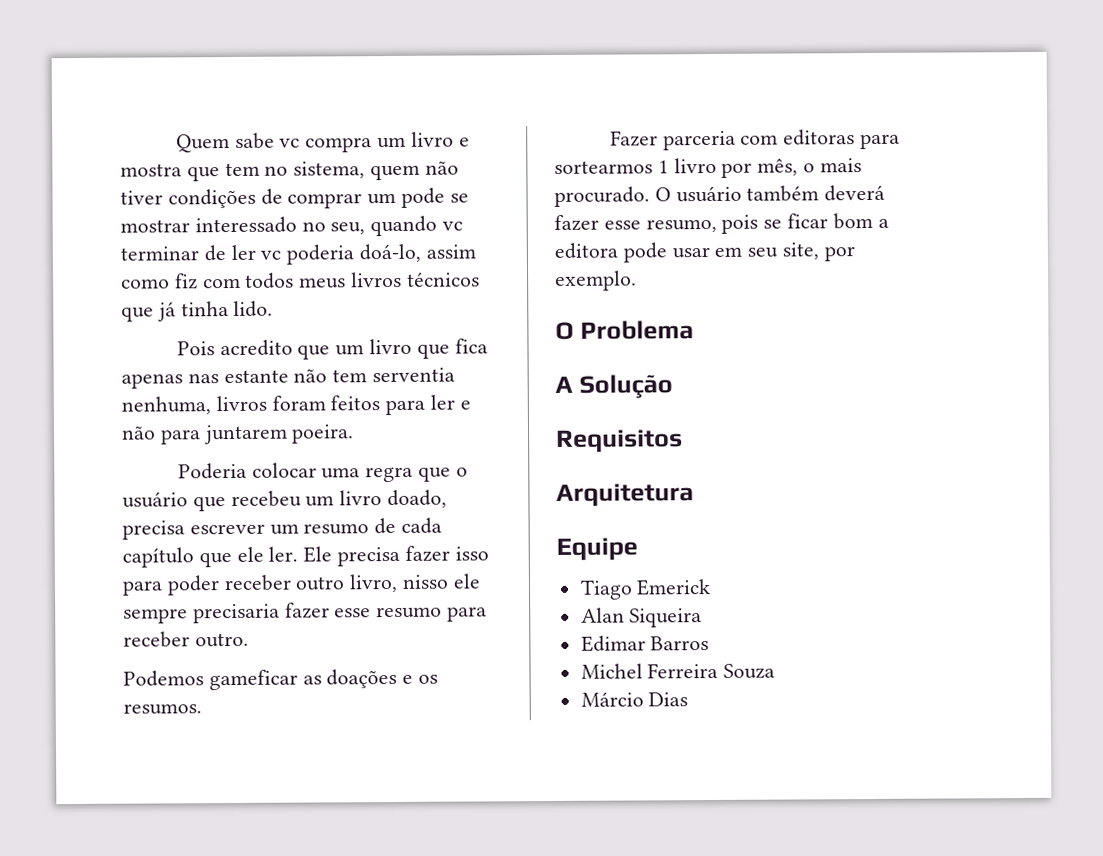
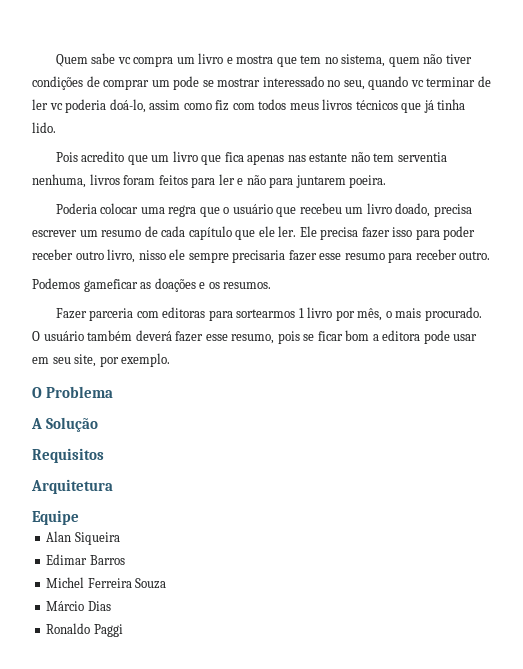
- Tiago Emerick
+ Ronaldo Paggi

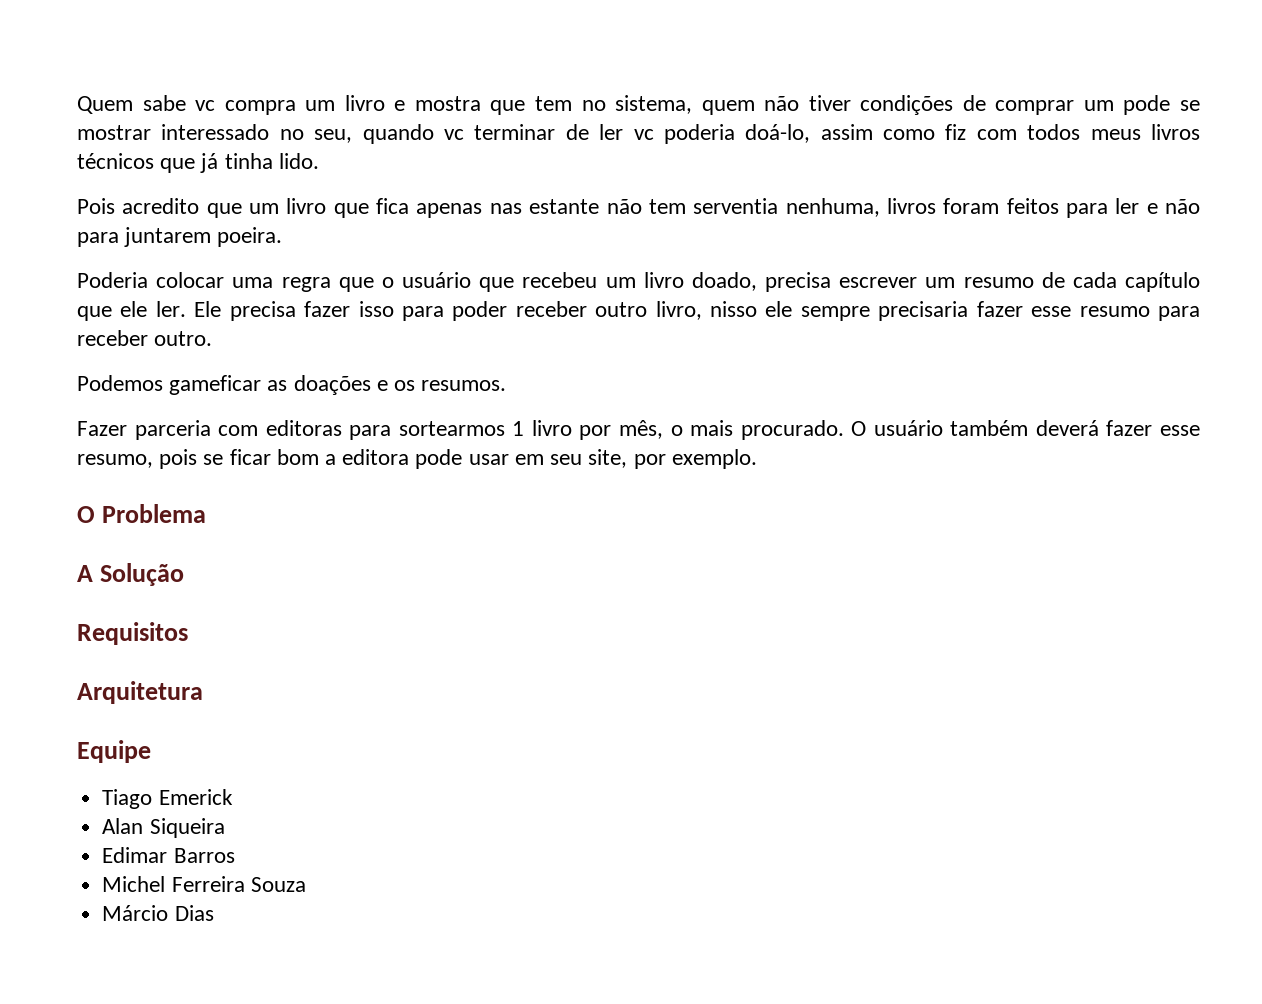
+ Tiago Emerick
- Ronaldo Paggi

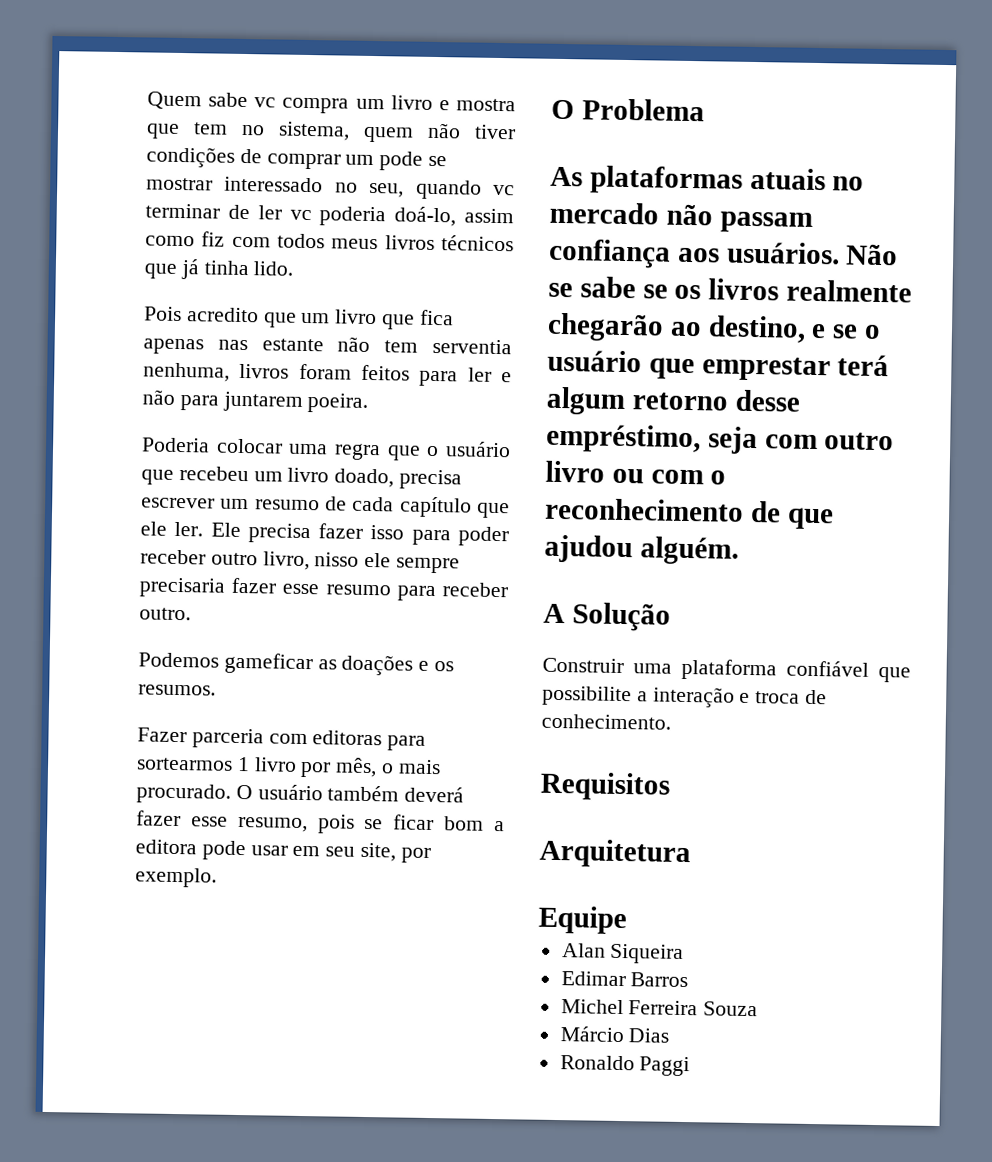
+ As plataformas atuais no mercado não passam confiança aos usuários. Não se sabe se os livros realmente chegarão ao destino, e se o usuário que emprestar terá algum retorno desse empréstimo, seja com outro livro ou com o reconhecimento de que ajudou alguém.
  A Solução
+ Construir uma plataforma confiável que possibilite a interação e troca de conhecimento.
- Tiago Emerick
+ Ronaldo Paggi

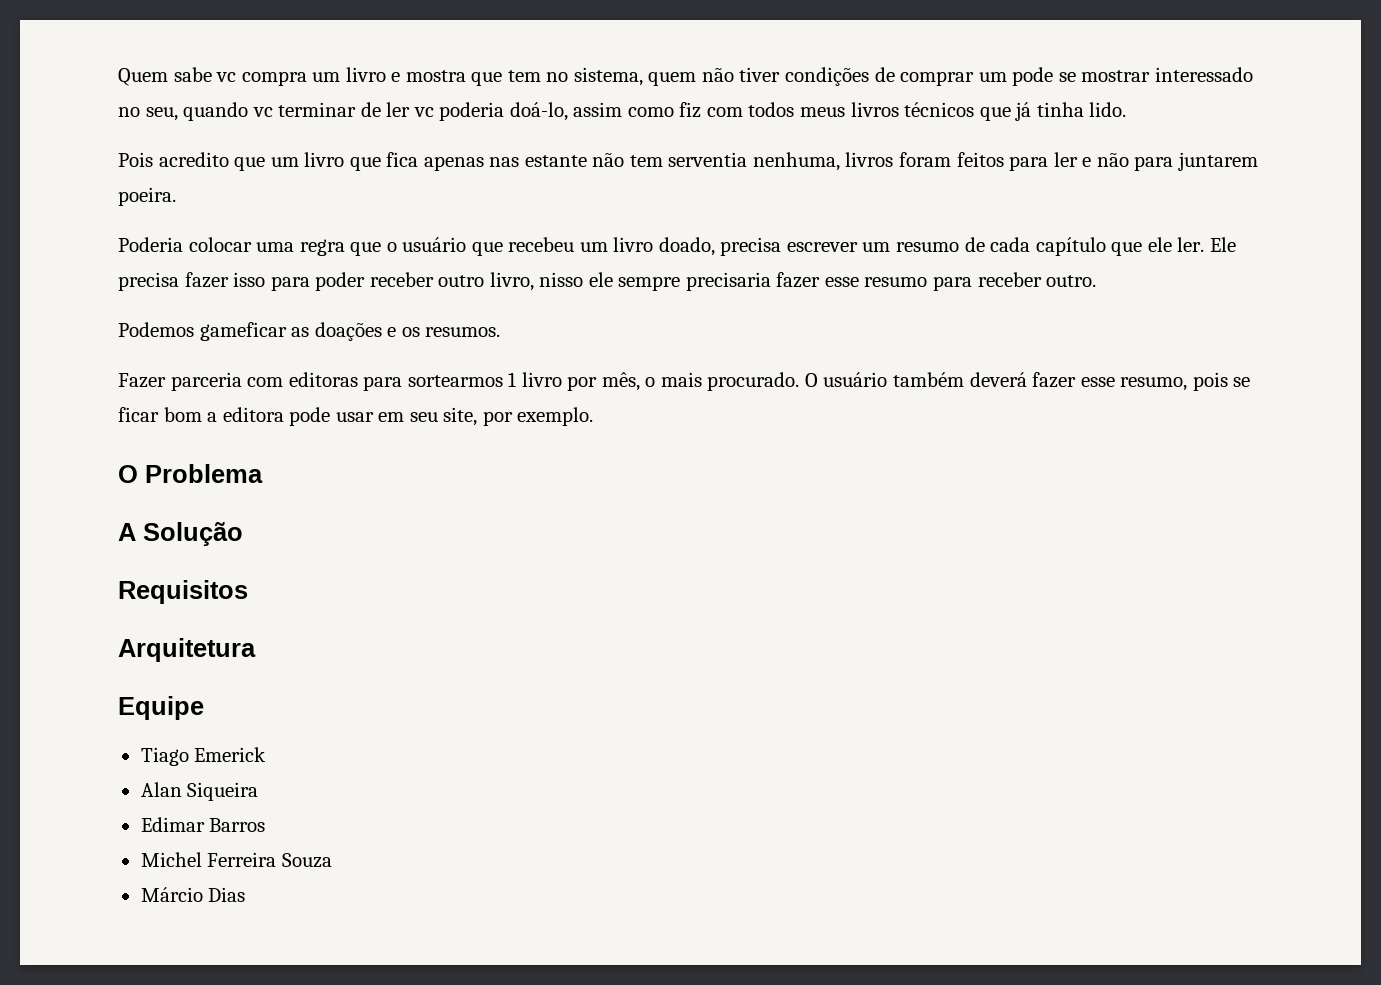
- As plataformas atuais no mercado não passam confiança aos usuários. Não se sabe se os livros realmente chegarão ao destino, e se o usuário que emprestar terá algum retorno desse empréstimo, seja com outro livro ou com o reconhecimento de que ajudou alguém.
  A Solução
- Construir uma plataforma confiável que possibilite a interação e troca de conhecimento.
+ Tiago Emerick
- Ronaldo Paggi

